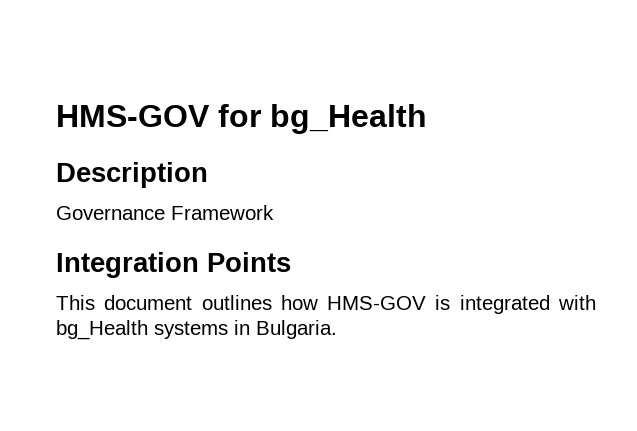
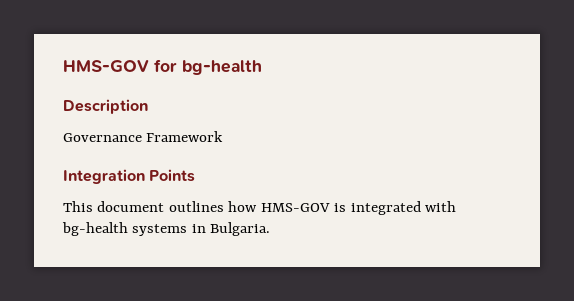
- HMS-GOV for bg_Health
+ HMS-GOV for bg-health
- This document outlines how HMS-GOV is integrated with bg_Health systems in Bulgaria.
+ This document outlines how HMS-GOV is integrated with bg-health systems in Bulgaria.

